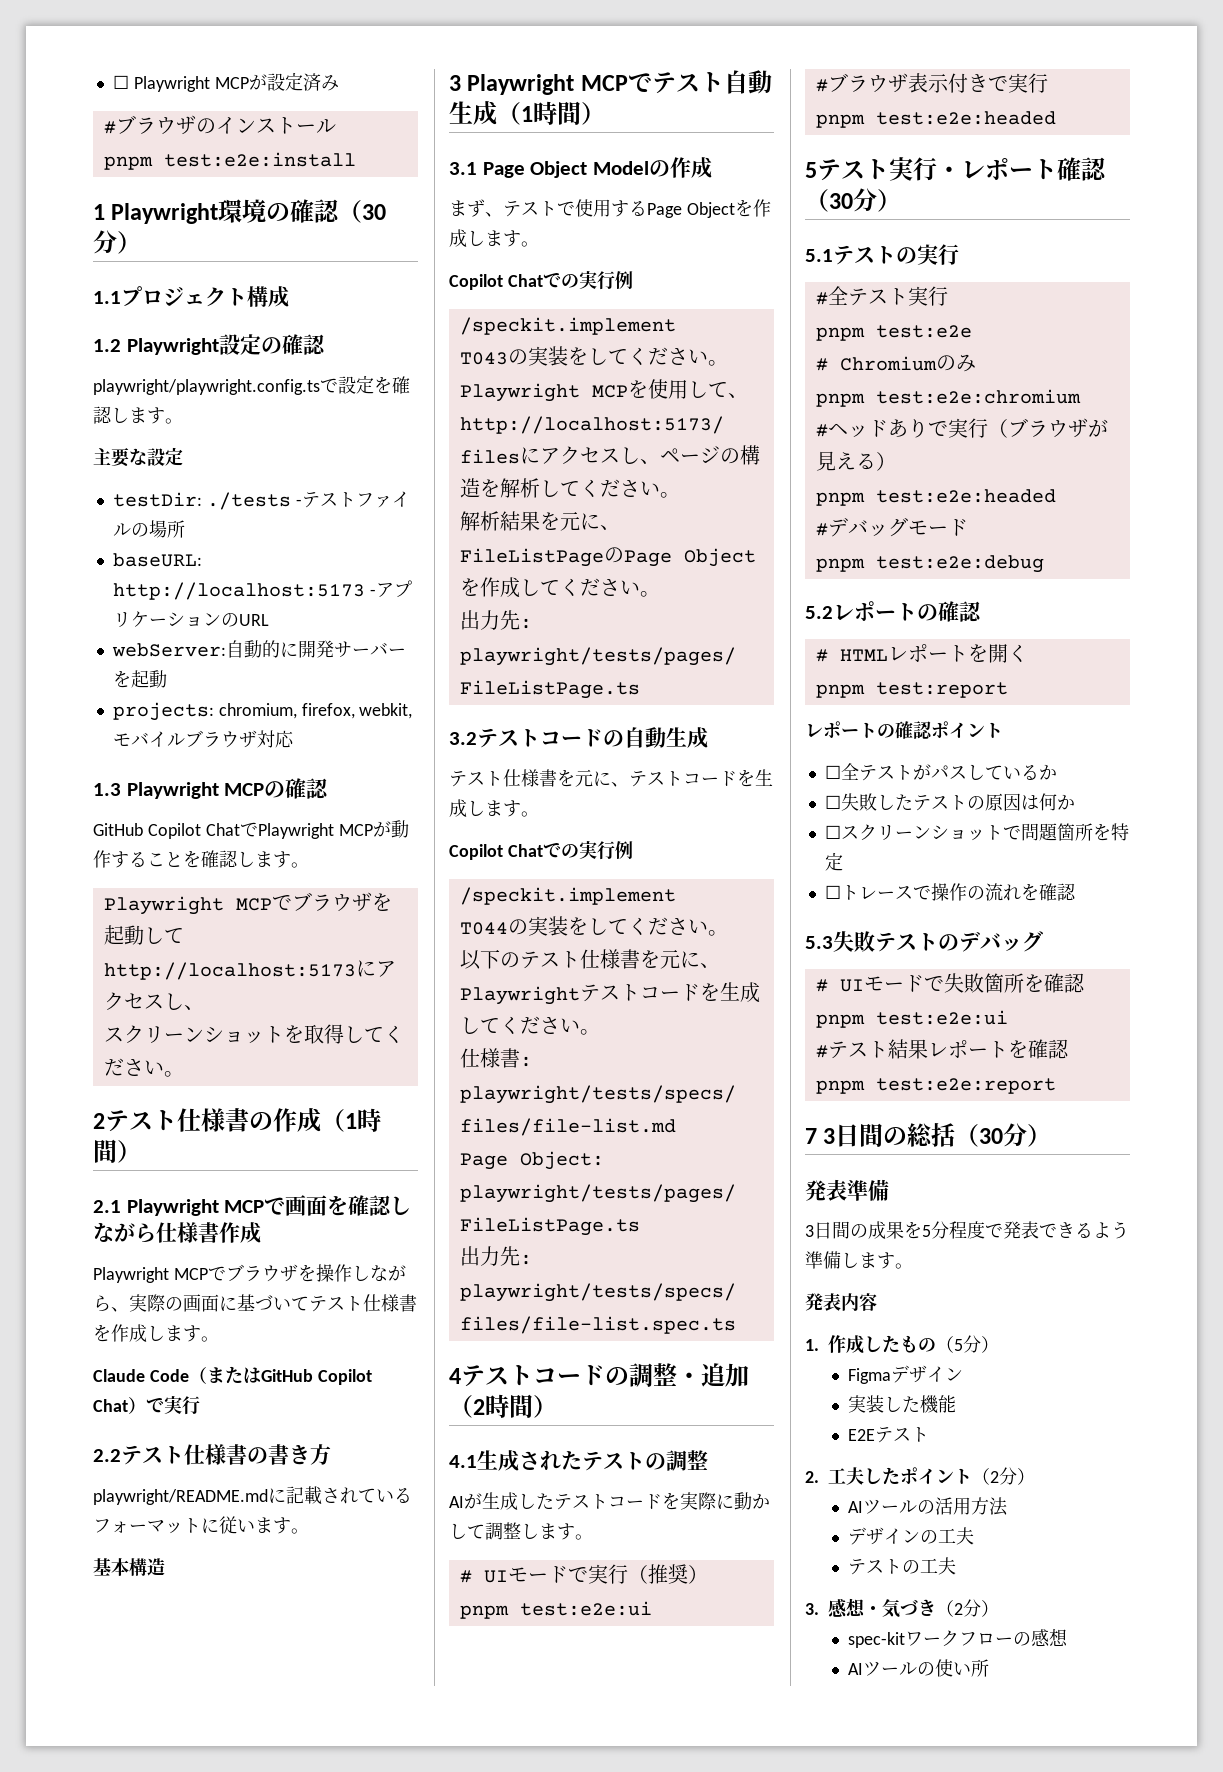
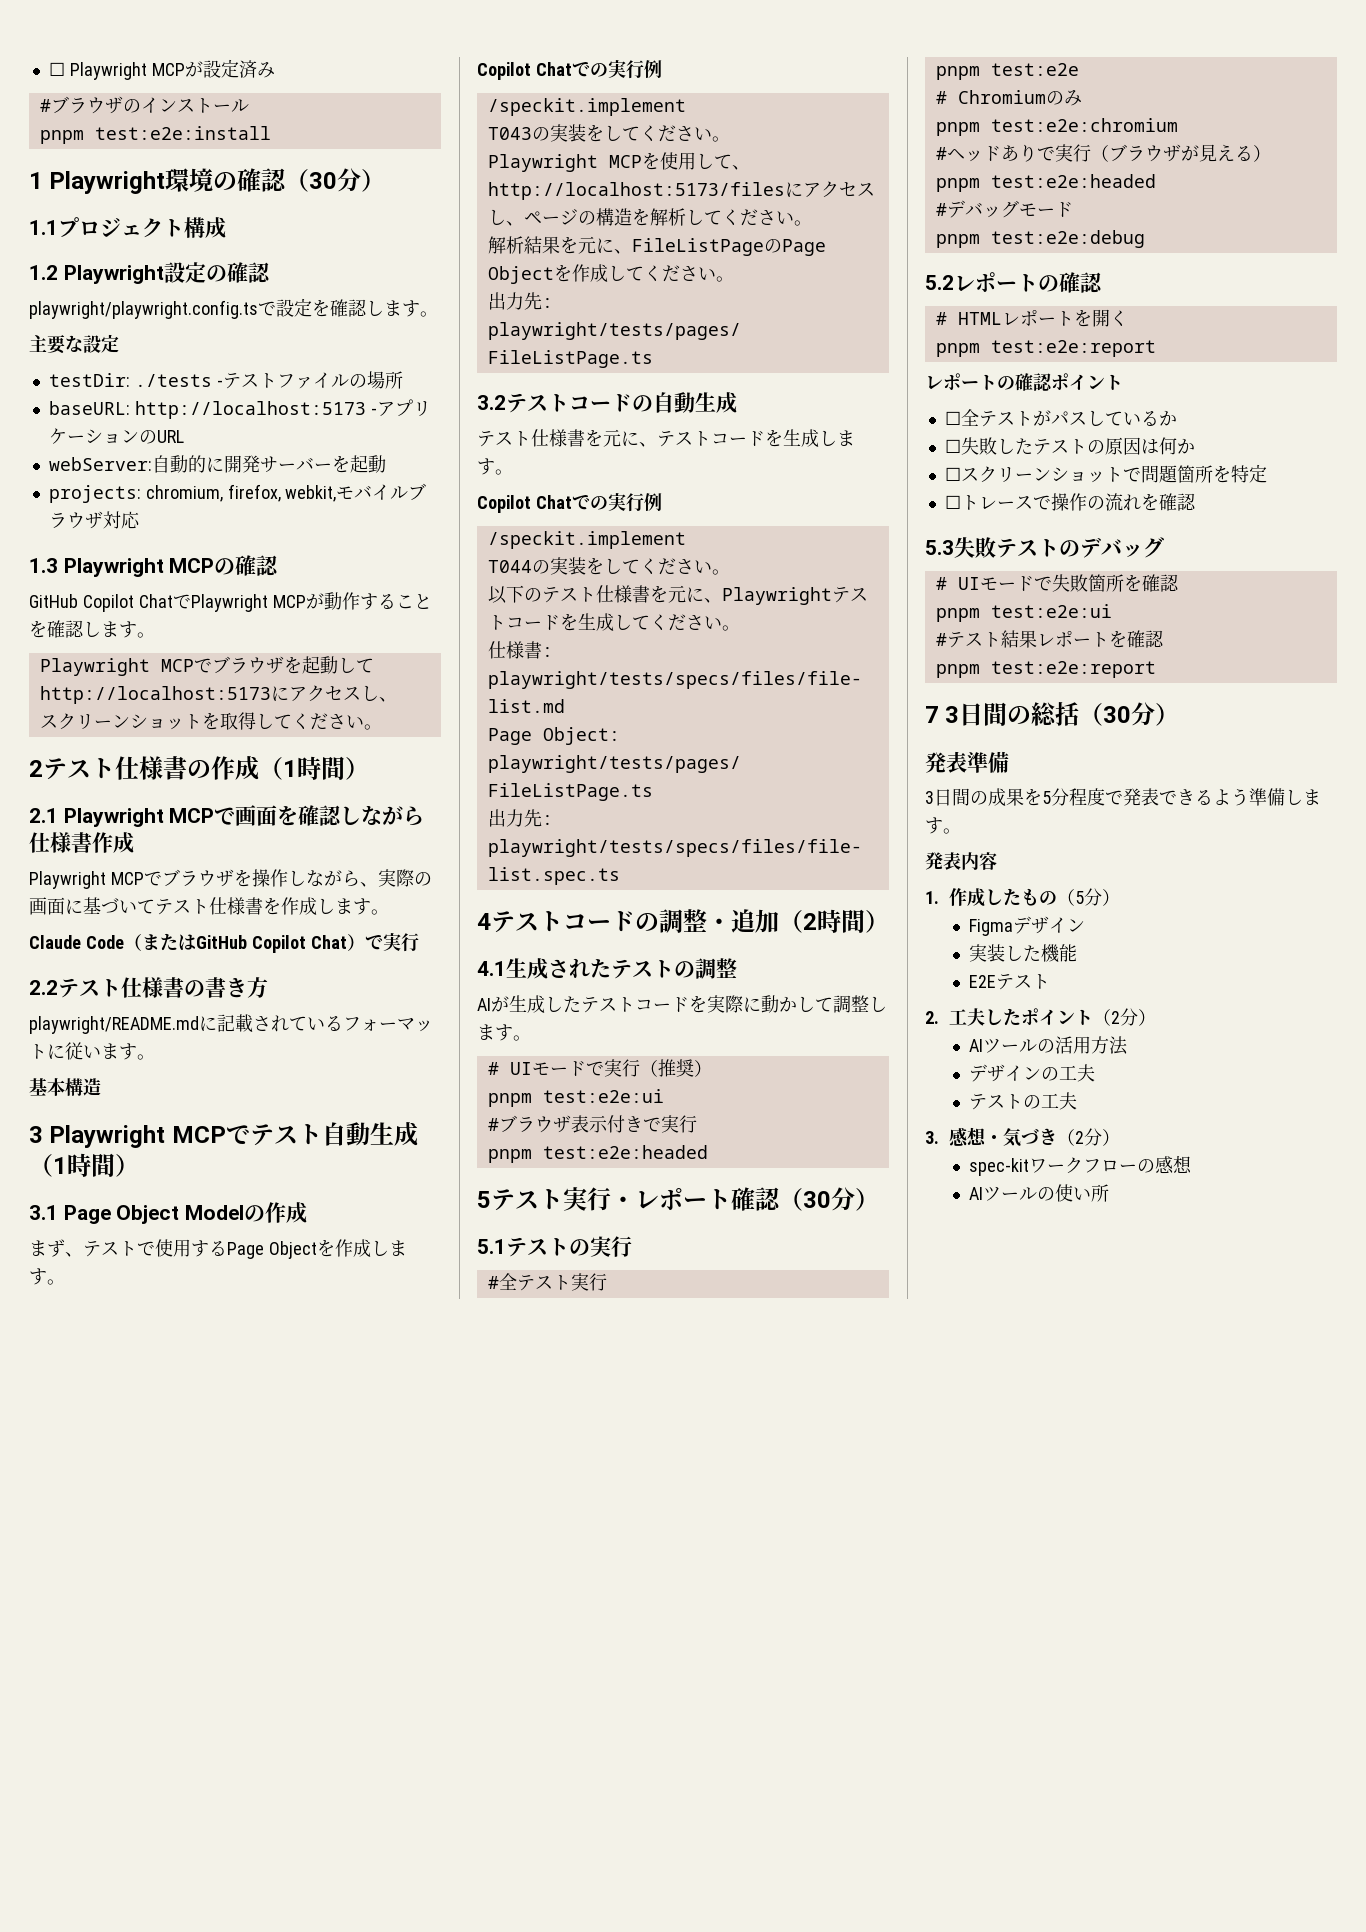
  # HTMLレポートを開く
- pnpm test:report
+ pnpm test:e2e:report

